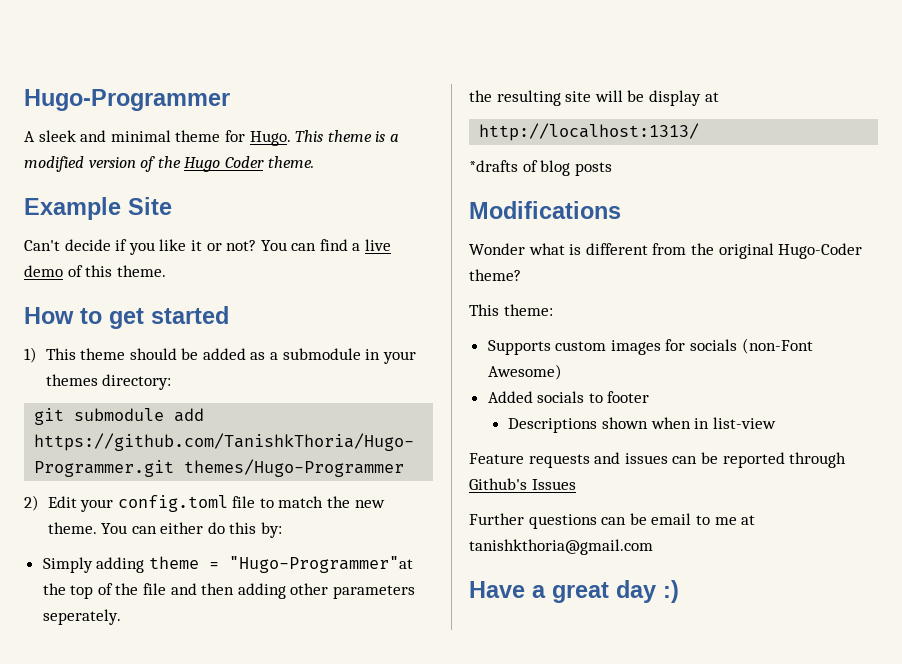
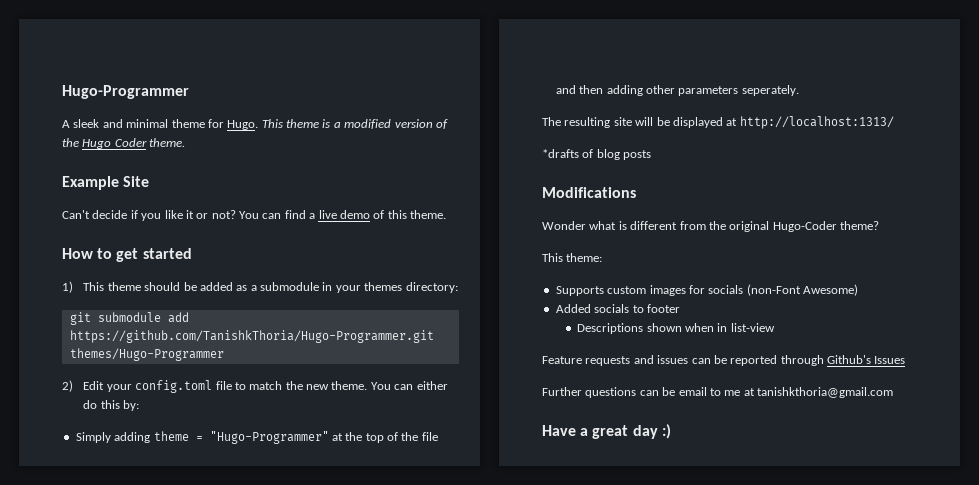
- Simply adding theme = "Hugo-Programmer"at the top of the file and then adding other parameters seperately.
+ Simply adding theme = "Hugo-Programmer" at the top of the file and then adding other parameters seperately.
- the resulting site will be display at
- http://localhost:1313/
+ The resulting site will be displayed at http://localhost:1313/

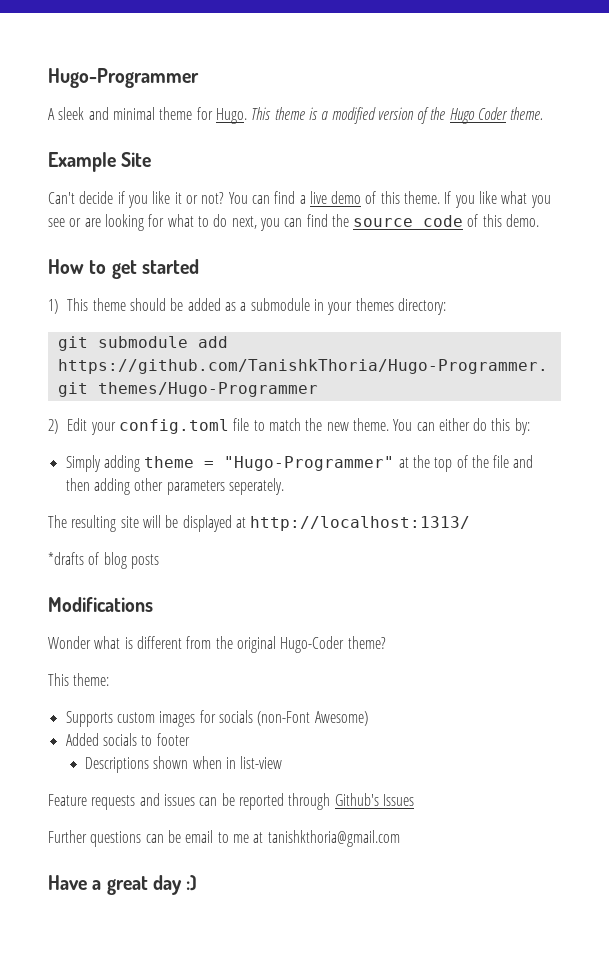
+ If you like what you see or are looking for what to do next, you can find the source code of this demo.

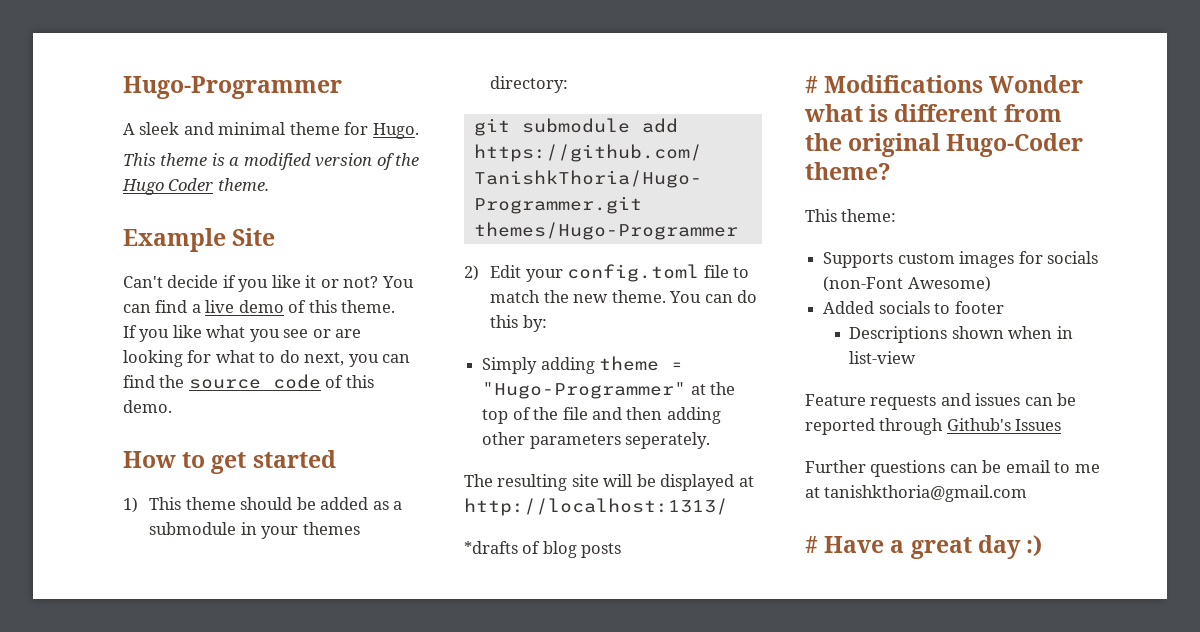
- A sleek and minimal theme for Hugo. This theme is a modified version of the Hugo Coder theme.
+ A sleek and minimal theme for Hugo.
+ This theme is a modified version of the Hugo Coder theme.
- You can find a live demo of this theme. If you like what you see or are looking for what to do next, you can find the source code of this demo.
+ You can find a live demo of this theme.
+ If you like what you see or are looking for what to do next, you can find the source code of this demo.
- You can either do this by:
+ You can do this by:
- Modifications
- Wonder what is different from the original Hugo-Coder theme?
+ # Modifications Wonder what is different from the original Hugo-Coder theme?
- Have a great day :)
+ # Have a great day :)

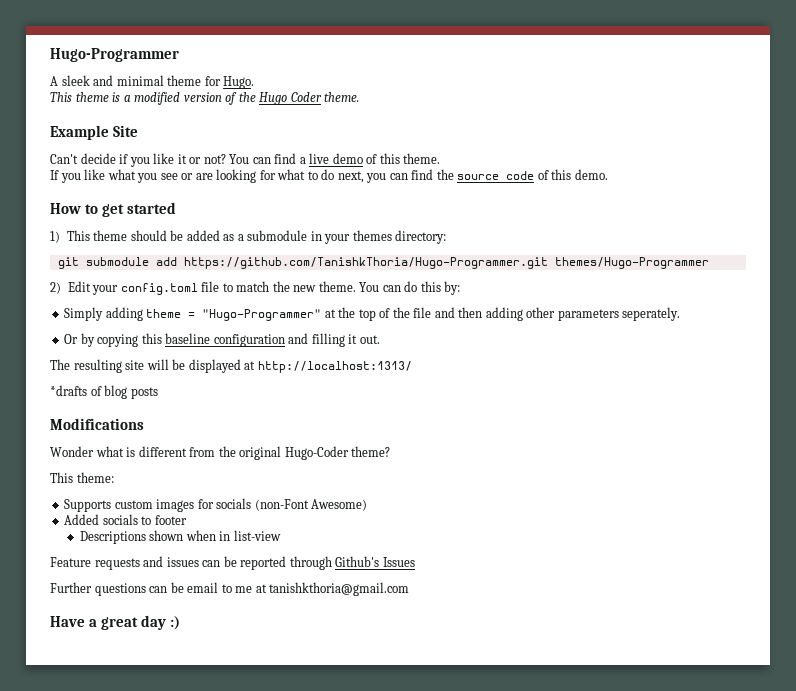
+ Or by copying this baseline configuration and filling it out.
- # Modifications Wonder what is different from the original Hugo-Coder theme?
+ Modifications
+ Wonder what is different from the original Hugo-Coder theme?
- # Have a great day :)
+ Have a great day :)

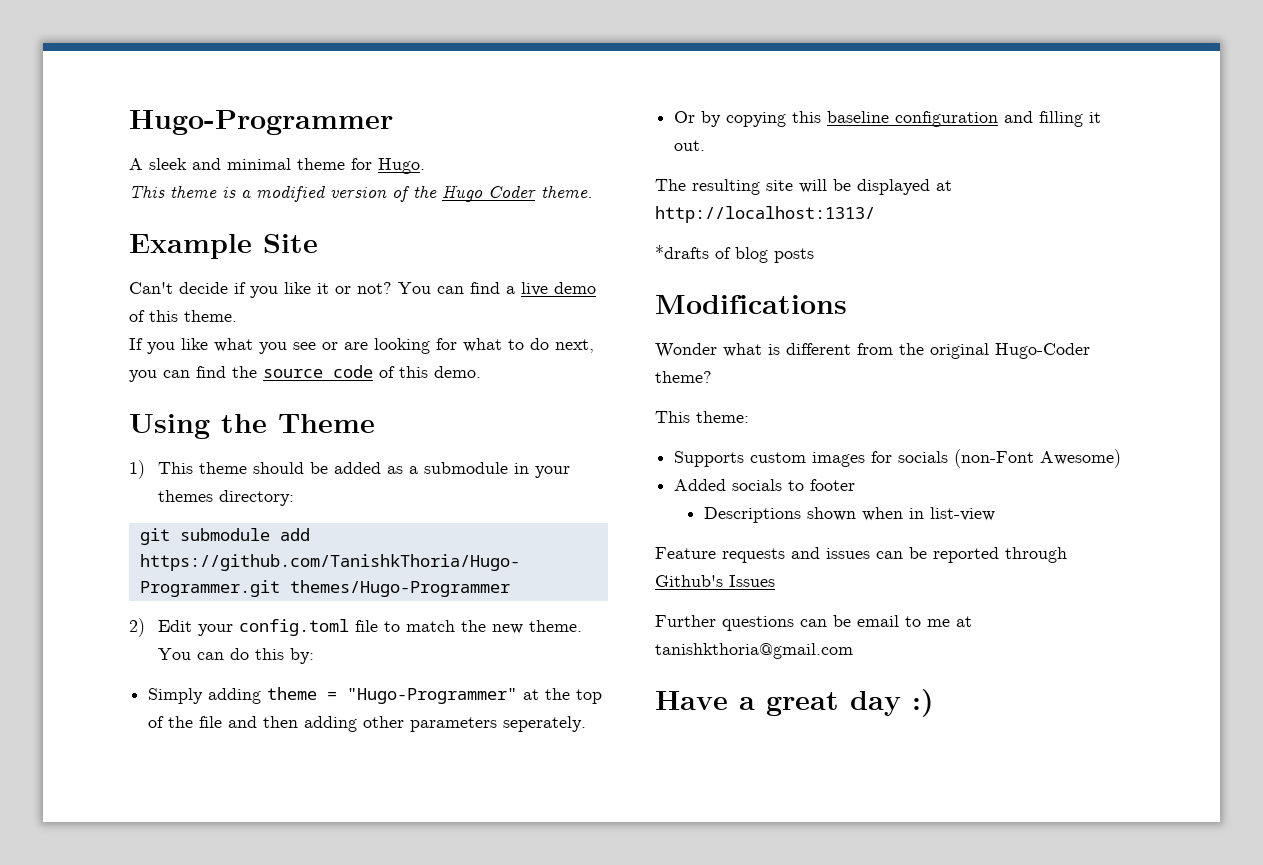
- How to get started
+ Using the Theme

